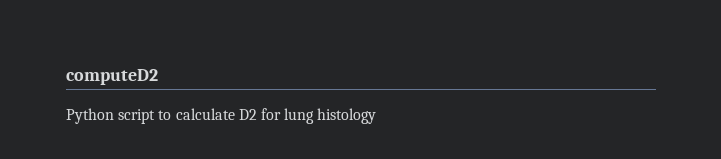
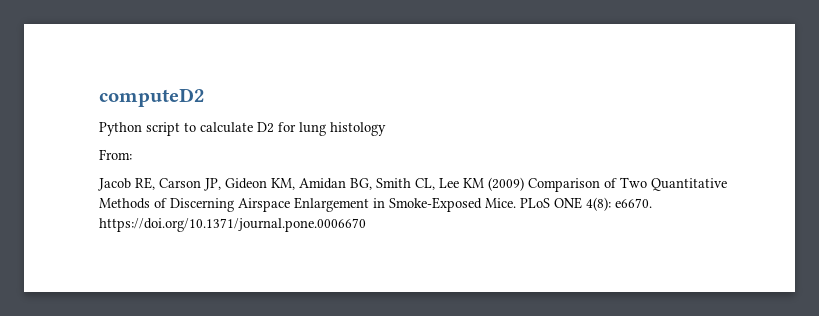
+ From:
+ Jacob RE, Carson JP, Gideon KM, Amidan BG, Smith CL, Lee KM (2009) Comparison of Two Quantitative Methods of Discerning Airspace Enlargement in Smoke-Exposed Mice. PLoS ONE 4(8): e6670. https://doi.org/10.1371/journal.pone.0006670

